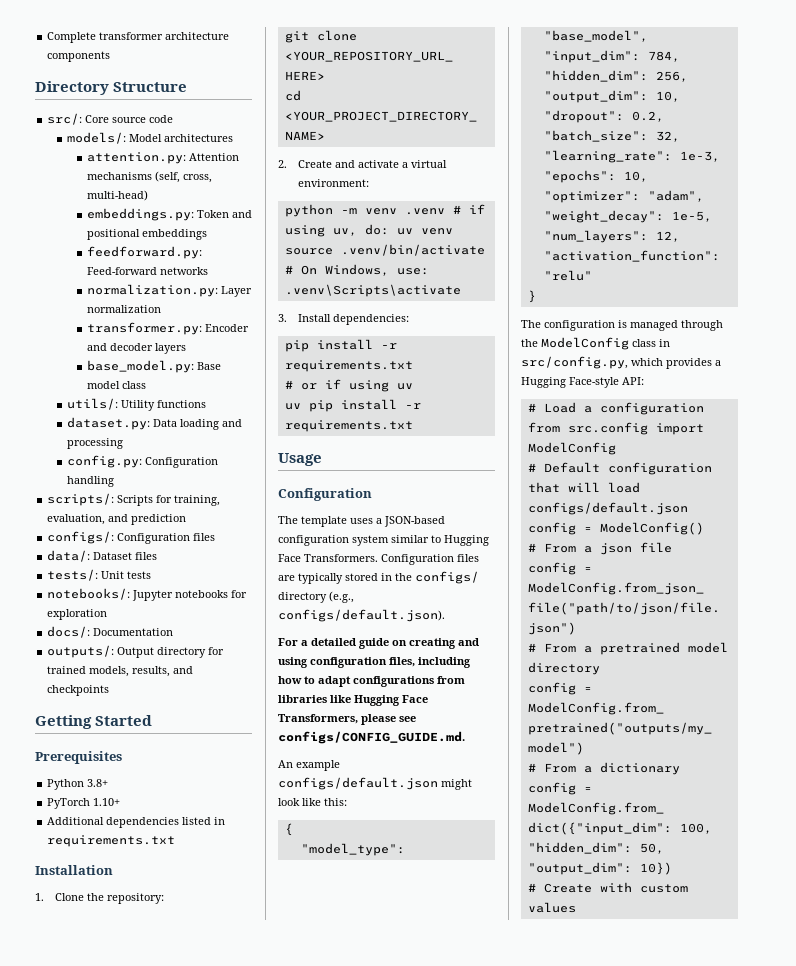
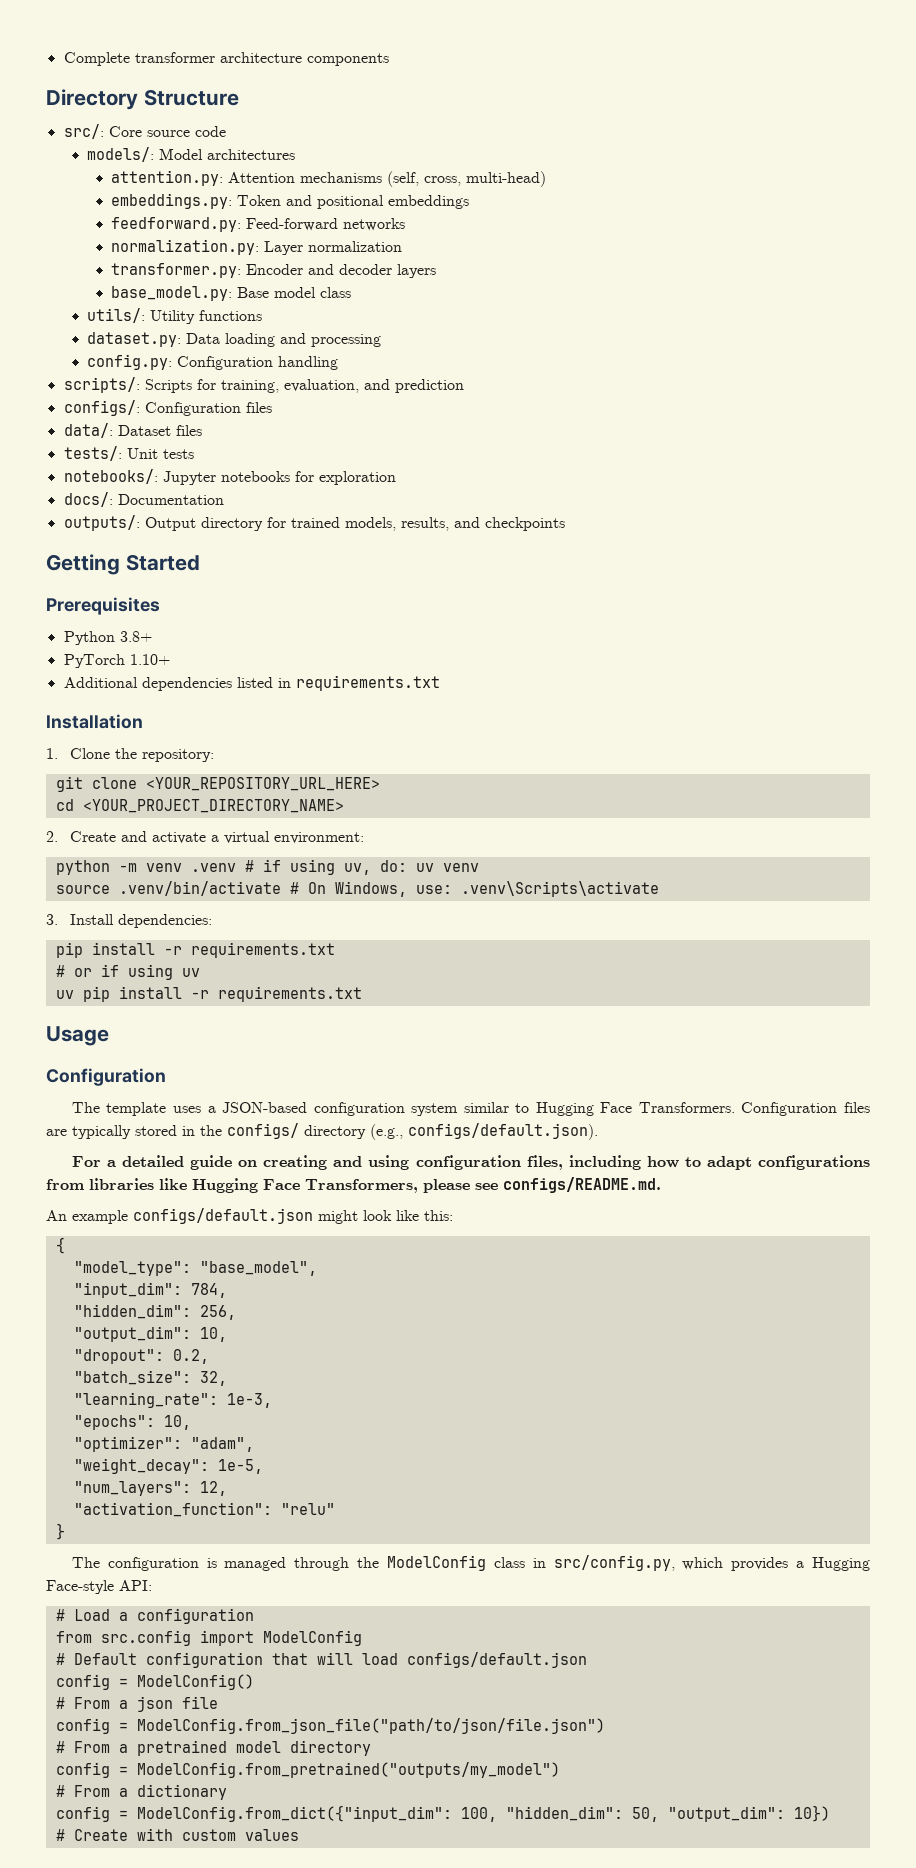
- For a detailed guide on creating and using configuration files, including how to adapt configurations from libraries like Hugging Face Transformers, please see configs/CONFIG_GUIDE.md.
+ For a detailed guide on creating and using configuration files, including how to adapt configurations from libraries like Hugging Face Transformers, please see configs/README.md.

